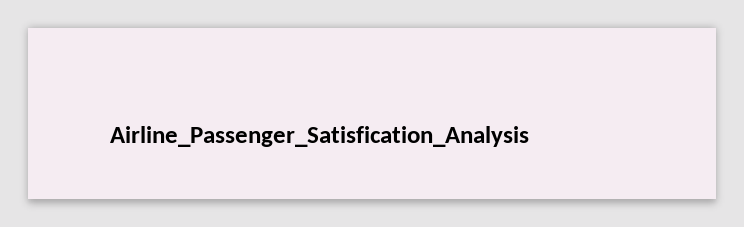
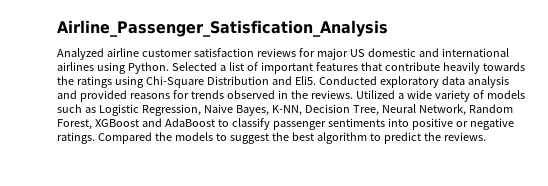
+ Analyzed airline customer satisfaction reviews for major US domestic and international airlines using Python. Selected a list of important features that contribute heavily towards the ratings using Chi-Square Distribution and Eli5. Conducted exploratory data analysis and provided reasons for trends observed in the reviews. Utilized a wide variety of models such as Logistic Regression, Naive Bayes, K-NN, Decision Tree, Neural Network, Random Forest, XGBoost and AdaBoost to classify passenger sentiments into positive or negative ratings. Compared the models to suggest the best algorithm to predict the reviews.

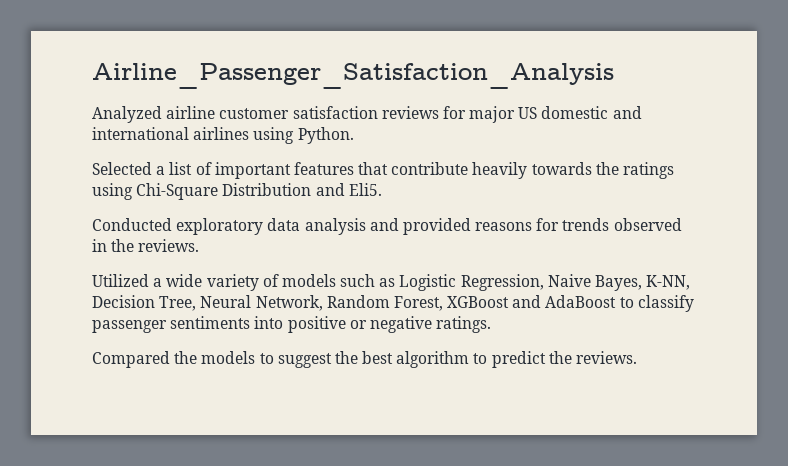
- Airline_Passenger_Satisfication_Analysis
+ Airline_Passenger_Satisfaction_Analysis
- Analyzed airline customer satisfaction reviews for major US domestic and international airlines using Python. Selected a list of important features that contribute heavily towards the ratings using Chi-Square Distribution and Eli5. Conducted exploratory data analysis and provided reasons for trends observed in the reviews. Utilized a wide variety of models such as Logistic Regression, Naive Bayes, K-NN, Decision Tree, Neural Network, Random Forest, XGBoost and AdaBoost to classify passenger sentiments into positive or negative ratings. Compared the models to suggest the best algorithm to predict the reviews.
+ Analyzed airline customer satisfaction reviews for major US domestic and international airlines using Python.
+ Selected a list of important features that contribute heavily towards the ratings using Chi-Square Distribution and Eli5.
+ Conducted exploratory data analysis and provided reasons for trends observed in the reviews.
+ Utilized a wide variety of models such as Logistic Regression, Naive Bayes, K-NN, Decision Tree, Neural Network, Random Forest, XGBoost and AdaBoost to classify passenger sentiments into positive or negative ratings.
+ Compared the models to suggest the best algorithm to predict the reviews.

